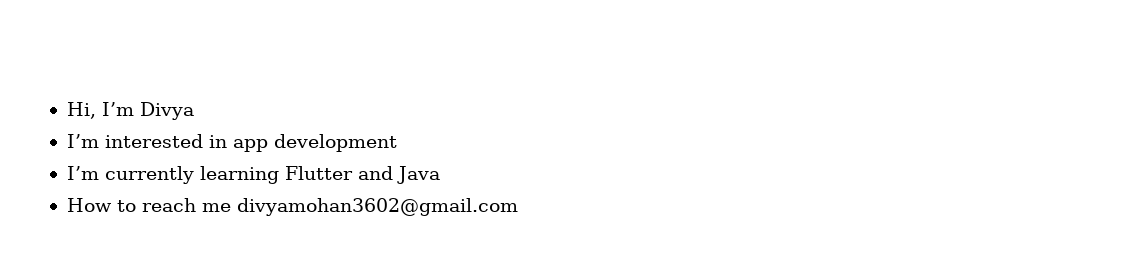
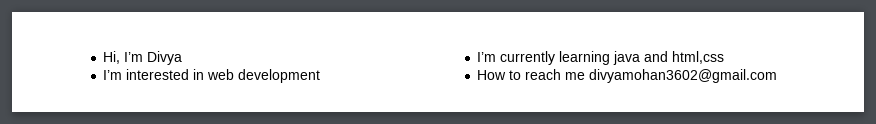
- I’m interested in app development
+ I’m interested in web development
- I’m currently learning Flutter and Java
+ I’m currently learning java and html,css

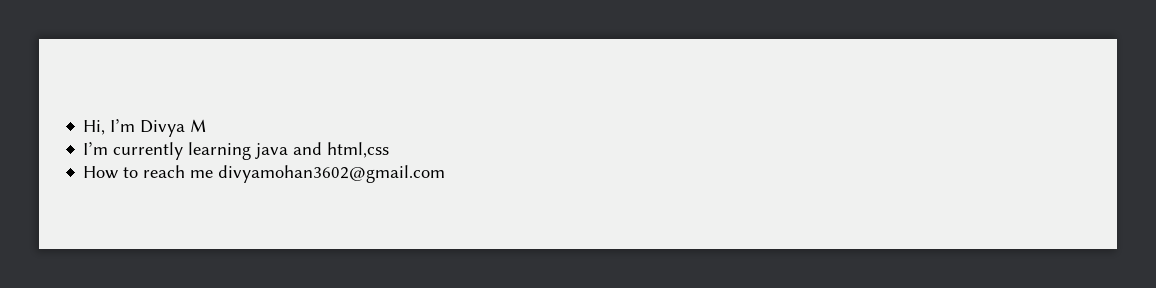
- Hi, I’m Divya
- I’m interested in web development
+ Hi, I’m Divya M

